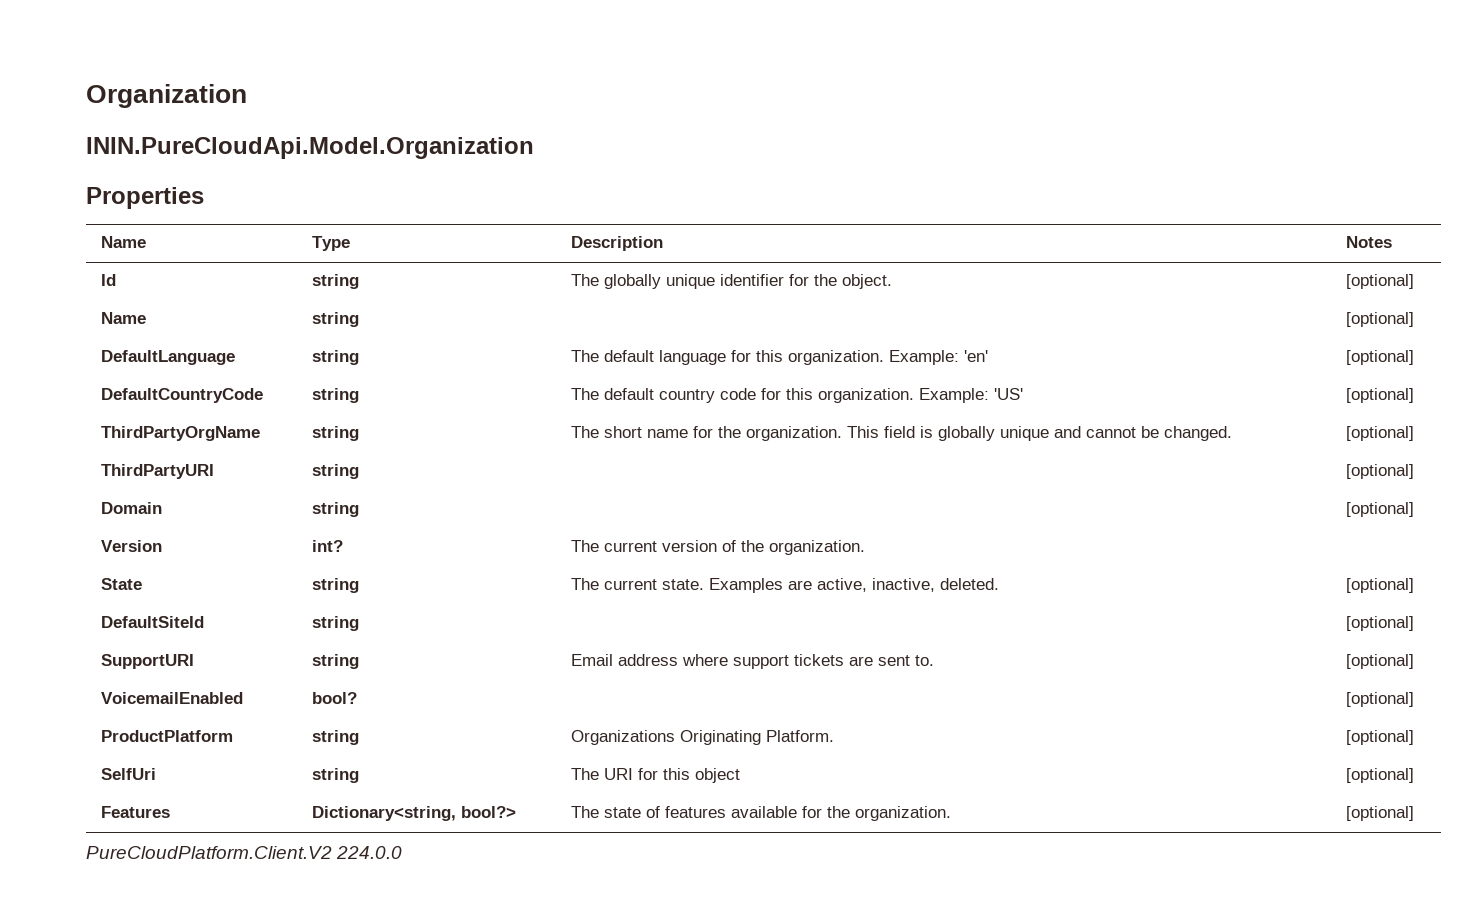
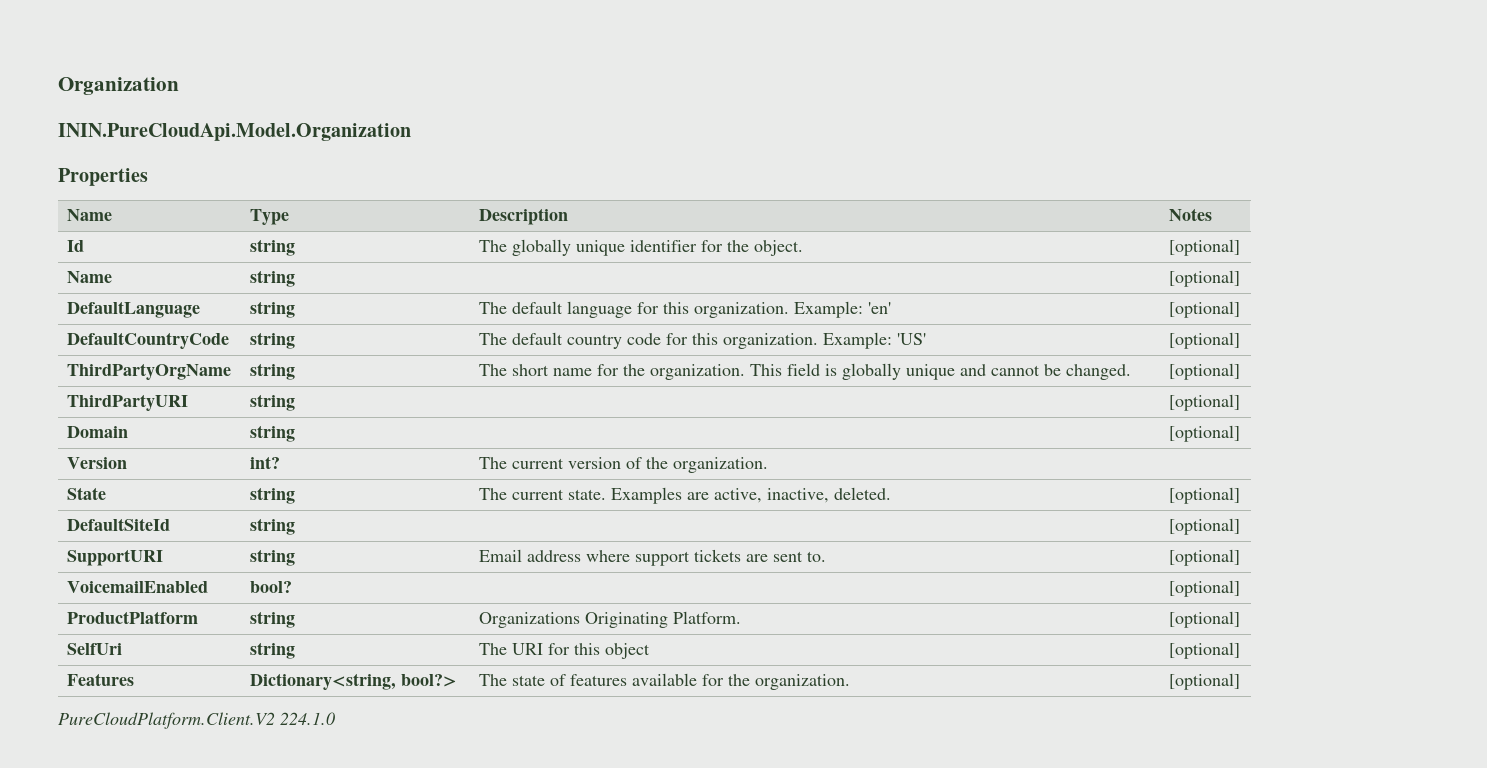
- PureCloudPlatform.Client.V2 224.0.0
+ PureCloudPlatform.Client.V2 224.1.0

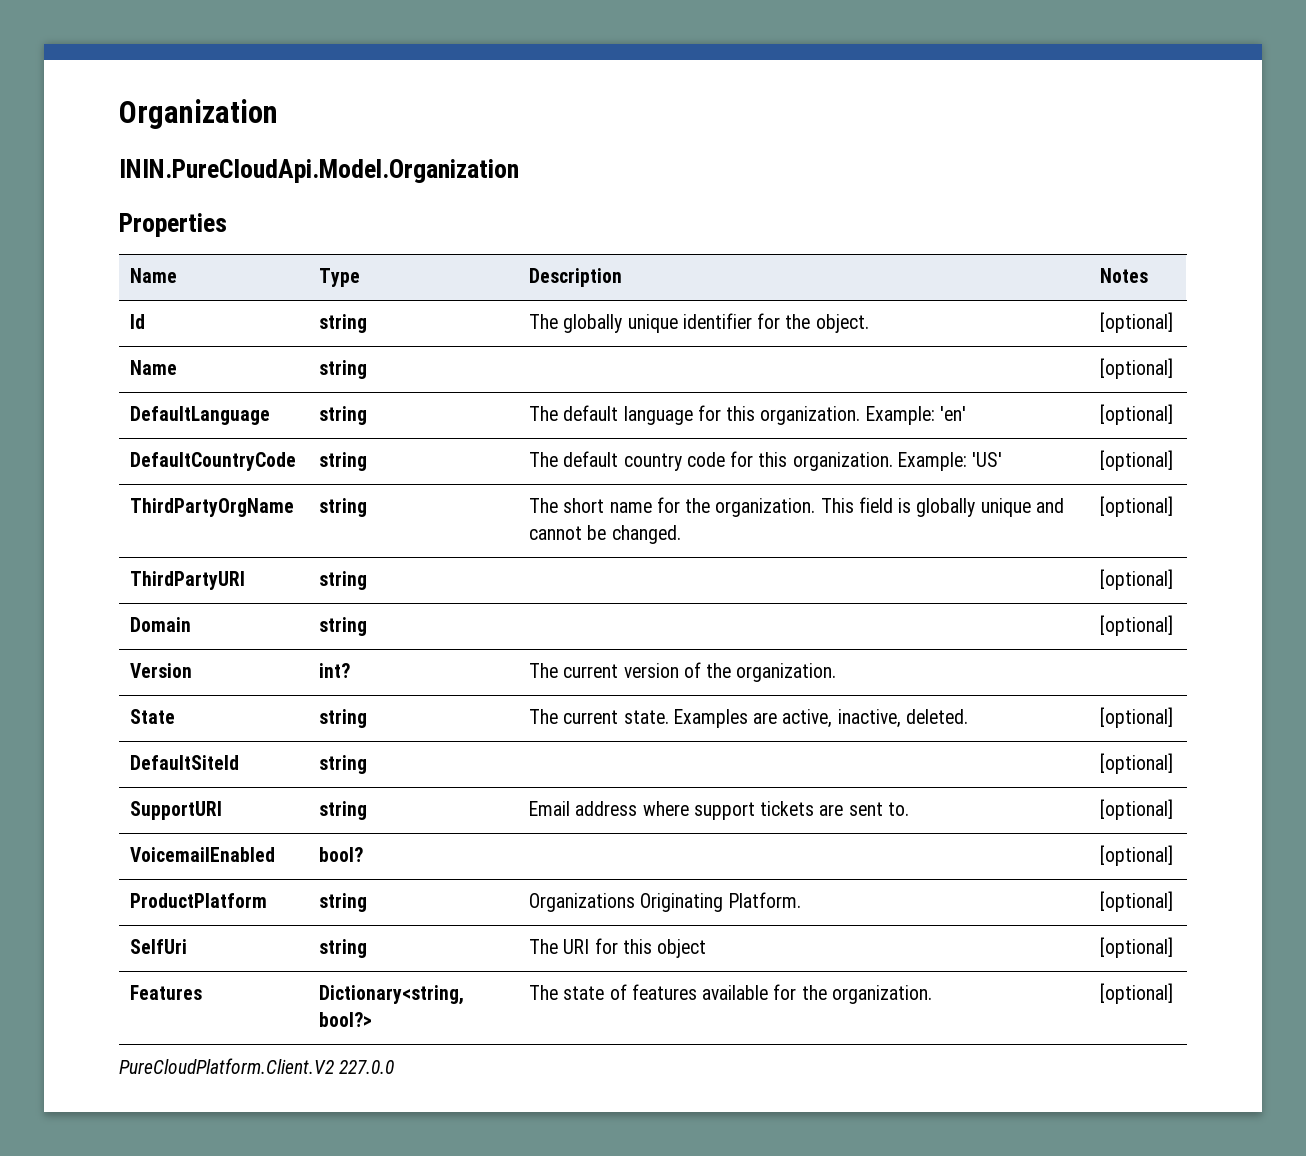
- PureCloudPlatform.Client.V2 224.1.0
+ PureCloudPlatform.Client.V2 227.0.0

